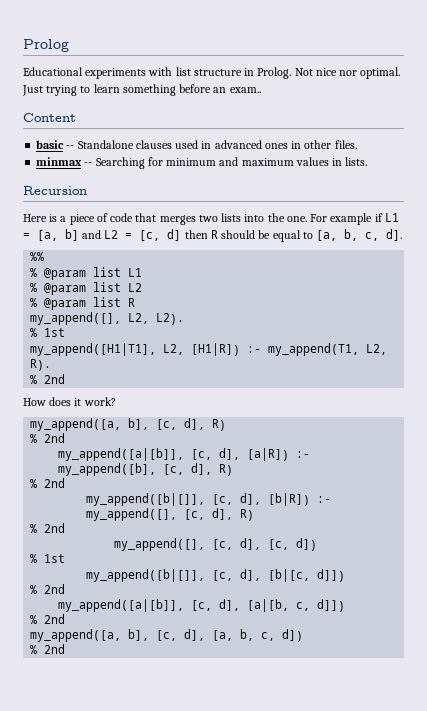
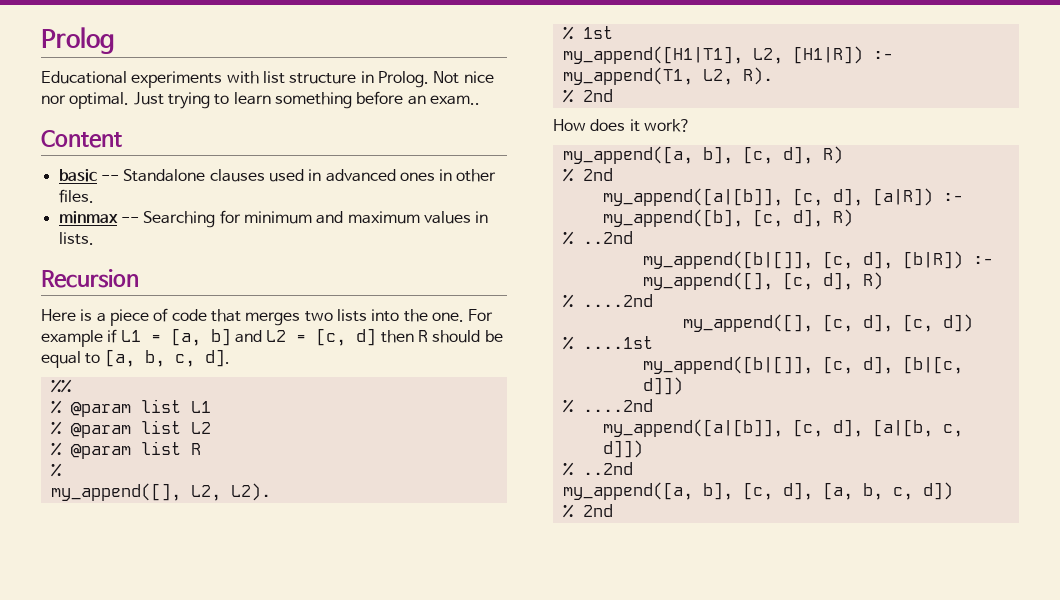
  % @param list R
+ %
  my_append([a|[b]], [c, d], [a|R]) :- my_append([b], [c, d], R)
- % 2nd
+ % ..2nd
  my_append([b|[]], [c, d], [b|R]) :- my_append([], [c, d], R)
- % 2nd
+ % ....2nd
  my_append([], [c, d], [c, d])
- % 1st
+ % ....1st
  my_append([b|[]], [c, d], [b|[c, d]])
- % 2nd
+ % ....2nd
  my_append([a|[b]], [c, d], [a|[b, c, d]])
- % 2nd
+ % ..2nd

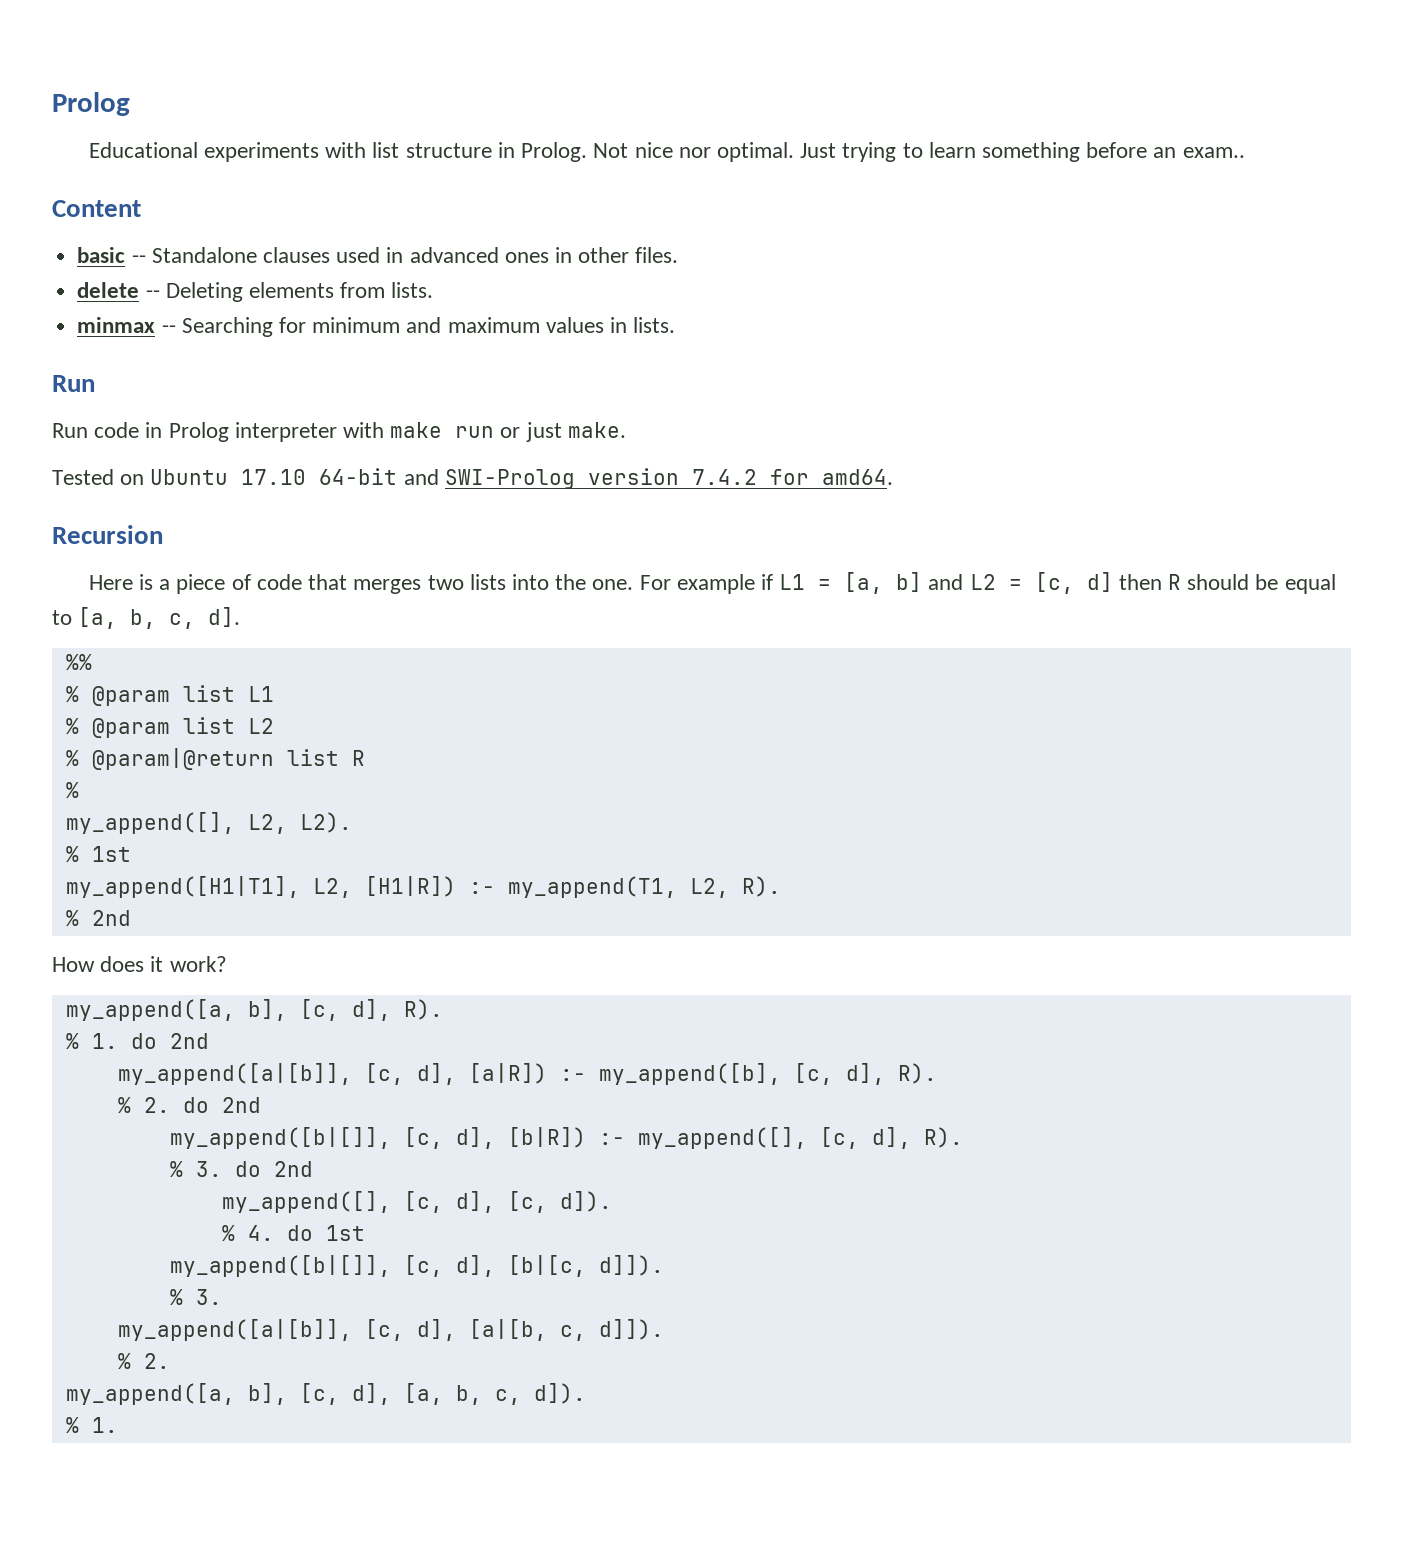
+ delete -- Deleting elements from lists.
  minmax -- Searching for minimum and maximum values in lists.
+ Run
+ Run code in Prolog interpreter with make run or just make.
+ Tested on Ubuntu 17.10 64-bit and SWI-Prolog version 7.4.2 for amd64.
- % @param list R
+ % @param|@return list R
- my_append([a, b], [c, d], R)
- % 2nd
+ my_append([a, b], [c, d], R).
+ % 1. do 2nd
- my_append([a|[b]], [c, d], [a|R]) :- my_append([b], [c, d], R)
- % ..2nd
+ my_append([a|[b]], [c, d], [a|R]) :- my_append([b], [c, d], R).
+ % 2. do 2nd
- my_append([b|[]], [c, d], [b|R]) :- my_append([], [c, d], R)
- % ....2nd
+ my_append([b|[]], [c, d], [b|R]) :- my_append([], [c, d], R).
+ % 3. do 2nd
- my_append([], [c, d], [c, d])
- % ....1st
+ my_append([], [c, d], [c, d]).
+ % 4. do 1st
- my_append([b|[]], [c, d], [b|[c, d]])
- % ....2nd
+ my_append([b|[]], [c, d], [b|[c, d]]).
+ % 3.
- my_append([a|[b]], [c, d], [a|[b, c, d]])
- % ..2nd
+ my_append([a|[b]], [c, d], [a|[b, c, d]]).
+ % 2.
- my_append([a, b], [c, d], [a, b, c, d])
- % 2nd
+ my_append([a, b], [c, d], [a, b, c, d]).
+ % 1.

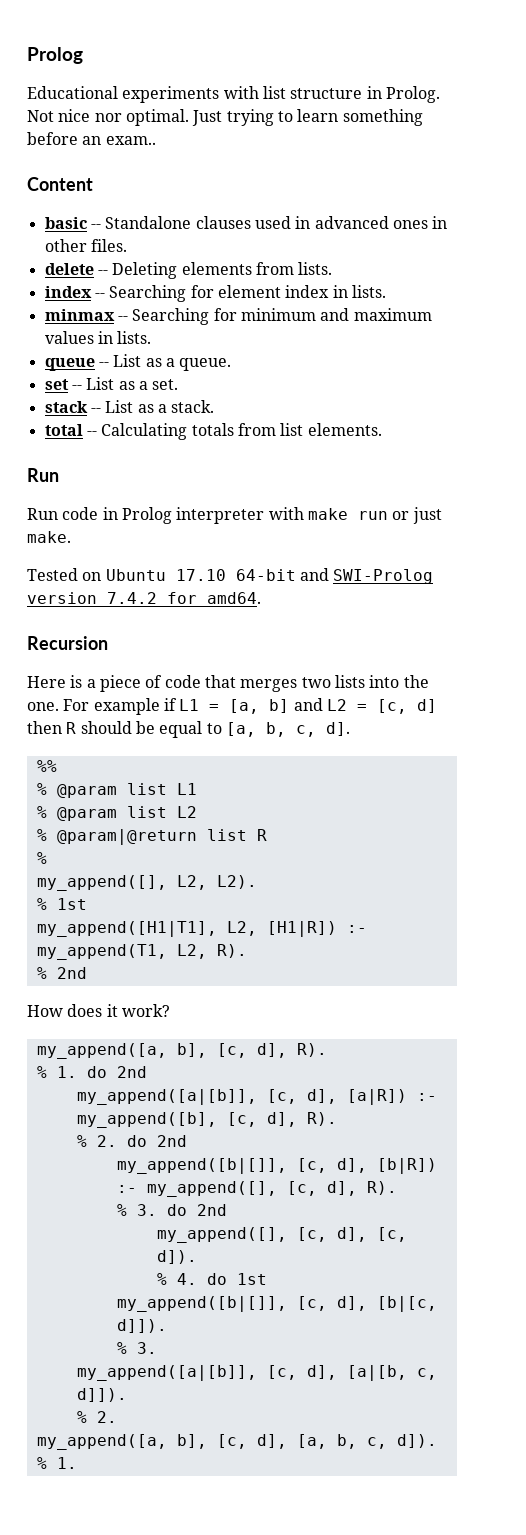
+ index -- Searching for element index in lists.
+ queue -- List as a queue.
+ set -- List as a set.
+ stack -- List as a stack.
+ total -- Calculating totals from list elements.

